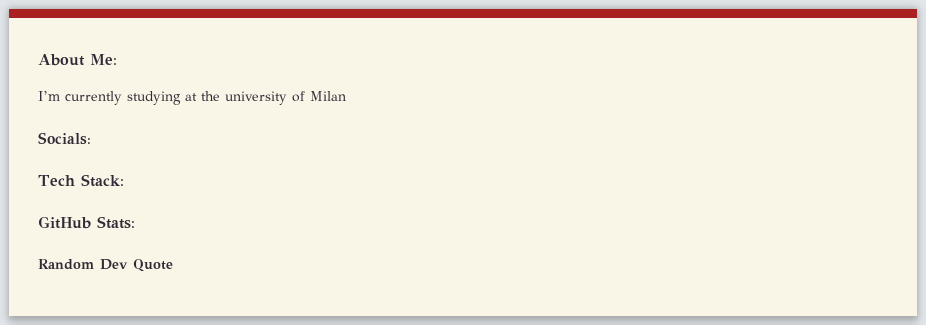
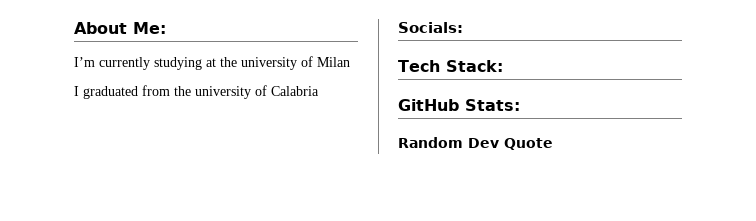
+ I graduated from the university of Calabria

